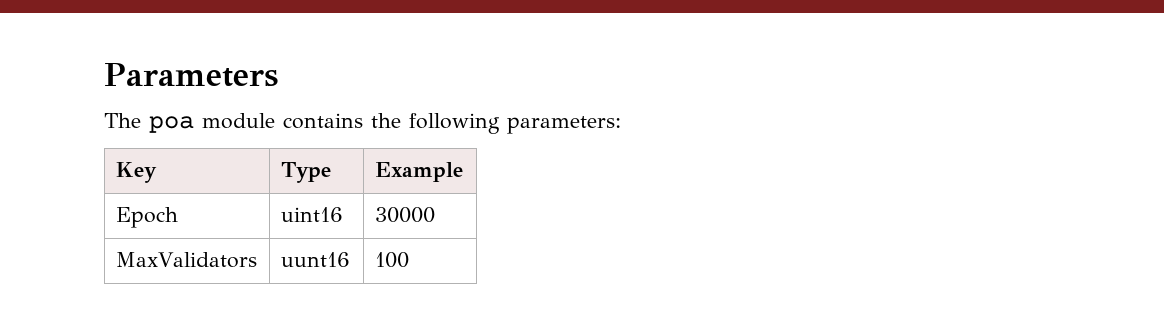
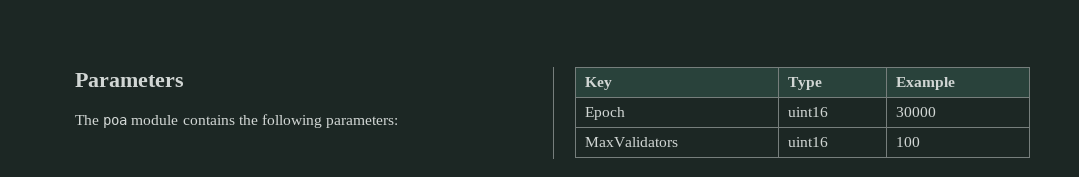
- MaxValidators | uunt16 | 100
+ MaxValidators | uint16 | 100

